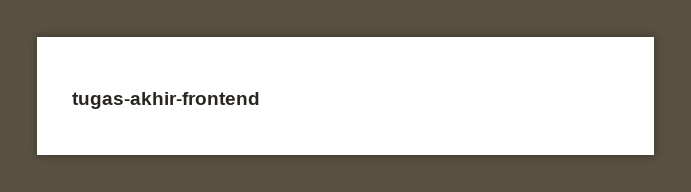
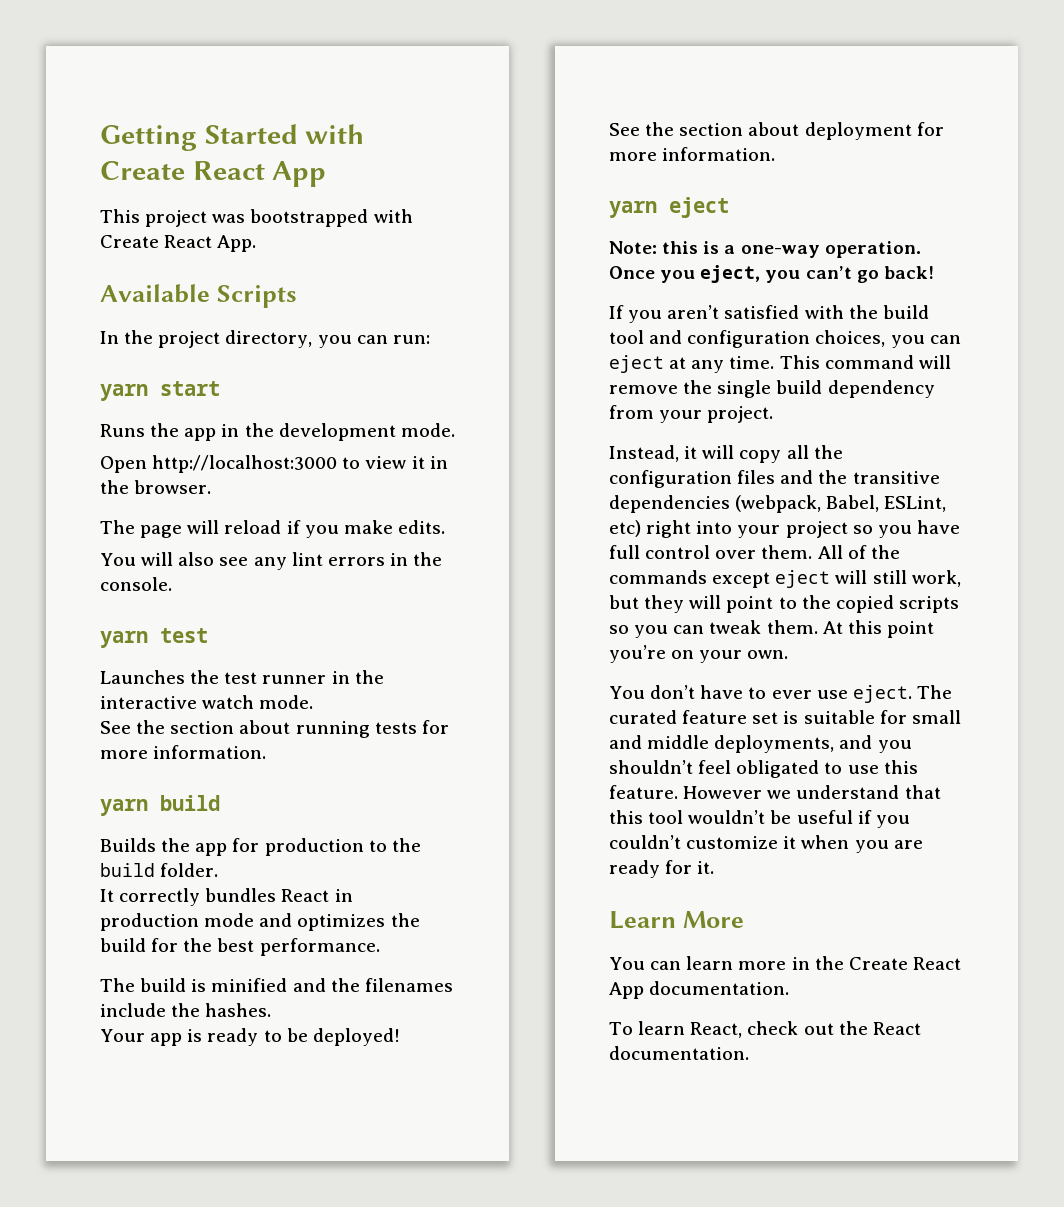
- tugas-akhir-frontend
+ Getting Started with Create React App
+ This project was bootstrapped with Create React App.
+ Available Scripts
+ In the project directory, you can run:
+ yarn start
+ Runs the app in the development mode.
+ Open http://localhost:3000 to view it in the browser.
+ The page will reload if you make edits.
+ You will also see any lint errors in the console.
+ yarn test
+ Launches the test runner in the interactive watch mode.
+ See the section about running tests for more information.
+ yarn build
+ Builds the app for production to the build folder.
+ It correctly bundles React in production mode and optimizes the build for the best performance.
+ The build is minified and the filenames include the hashes.
+ Your app is ready to be deployed!
+ See the section about deployment for more information.
+ yarn eject
+ Note: this is a one-way operation. Once you eject, you can’t go back!
+ If you aren’t satisfied with the build tool and configuration choices, you can eject at any time. This command will remove the single build dependency from your project.
+ Instead, it will copy all the configuration files and the transitive dependencies (webpack, Babel, ESLint, etc) right into your project so you have full control over them. All of the commands except eject will still work, but they will point to the copied scripts so you can tweak them. At this point you’re on your own.
+ You don’t have to ever use eject. The curated feature set is suitable for small and middle deployments, and you shouldn’t feel obligated to use this feature. However we understand that this tool wouldn’t be useful if you couldn’t customize it when you are ready for it.
+ Learn More
+ You can learn more in the Create React App documentation.
+ To learn React, check out the React documentation.

